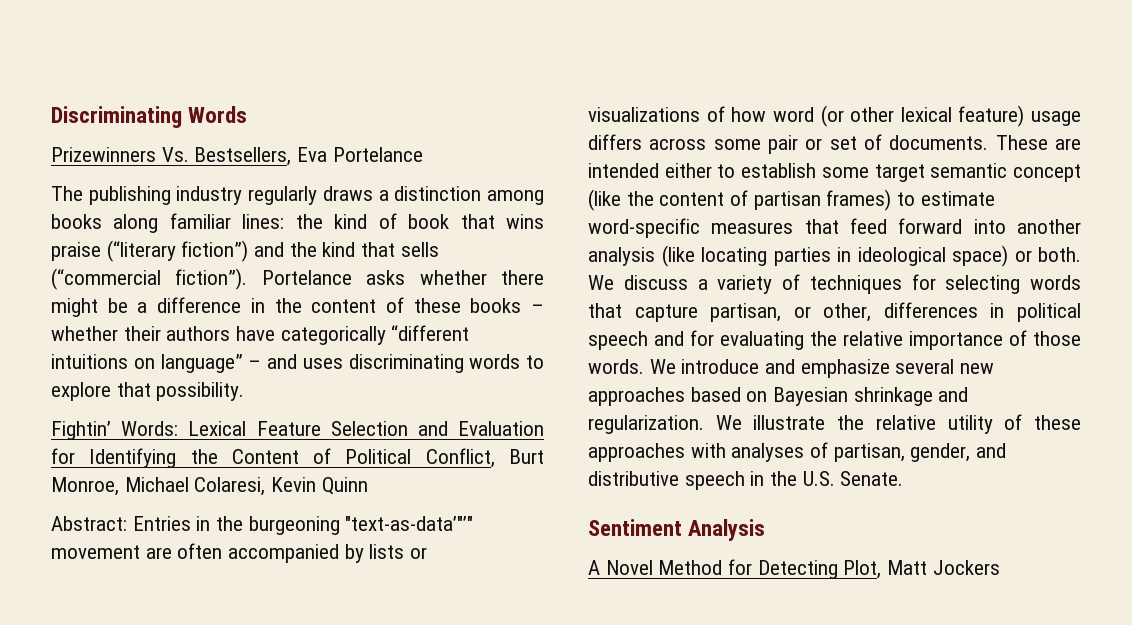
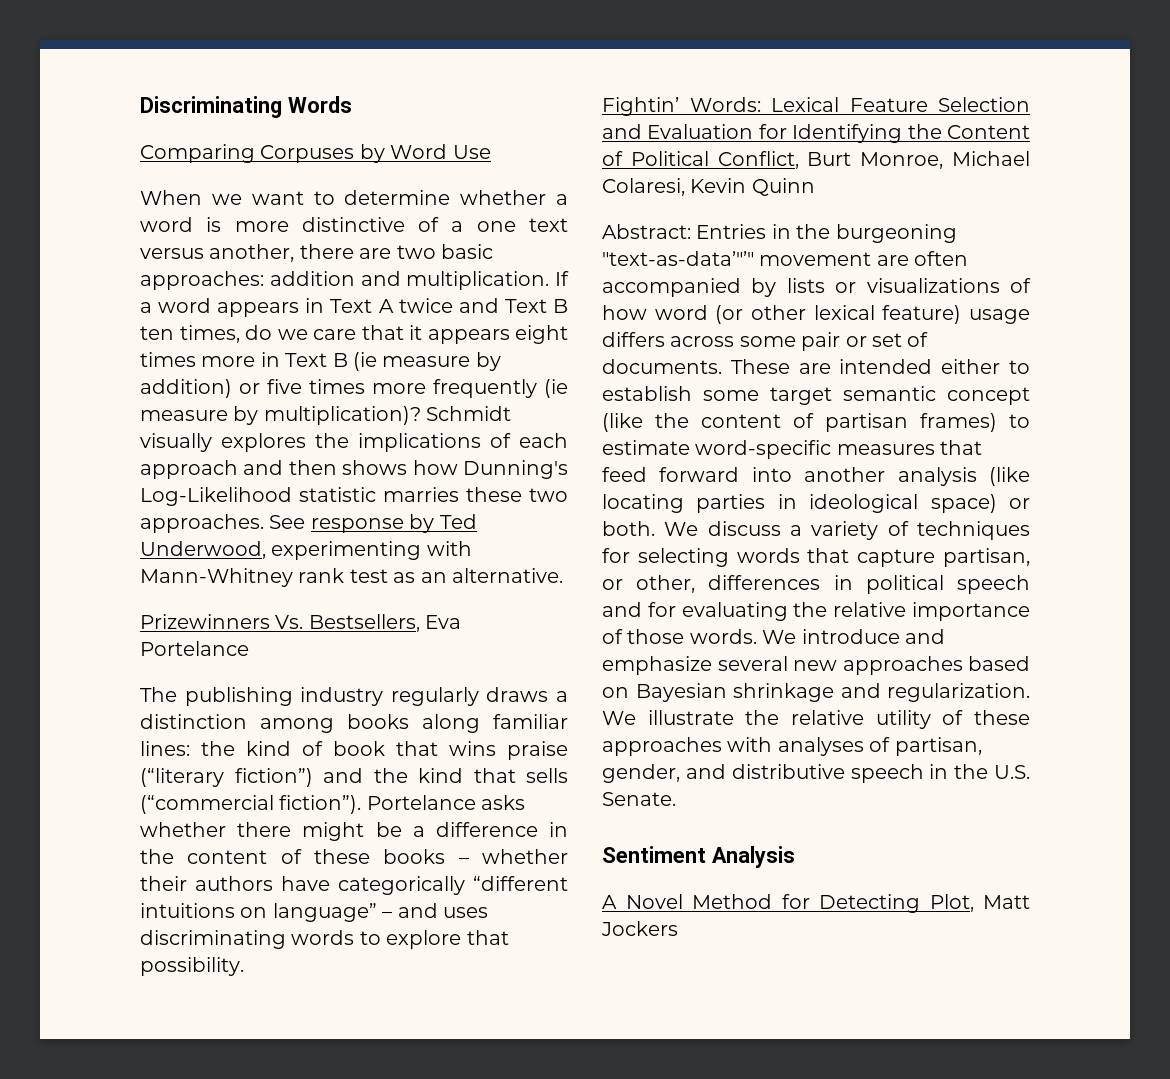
+ Comparing Corpuses by Word Use
+ When we want to determine whether a word is more distinctive of a one text versus another, there are two basic approaches: addition and multiplication. If a word appears in Text A twice and Text B ten times, do we care that it appears eight times more in Text B (ie measure by addition) or five times more frequently (ie measure by multiplication)? Schmidt visually explores the implications of each approach and then shows how Dunning's Log-Likelihood statistic marries these two approaches. See response by Ted Underwood, experimenting with Mann-Whitney rank test as an alternative.

